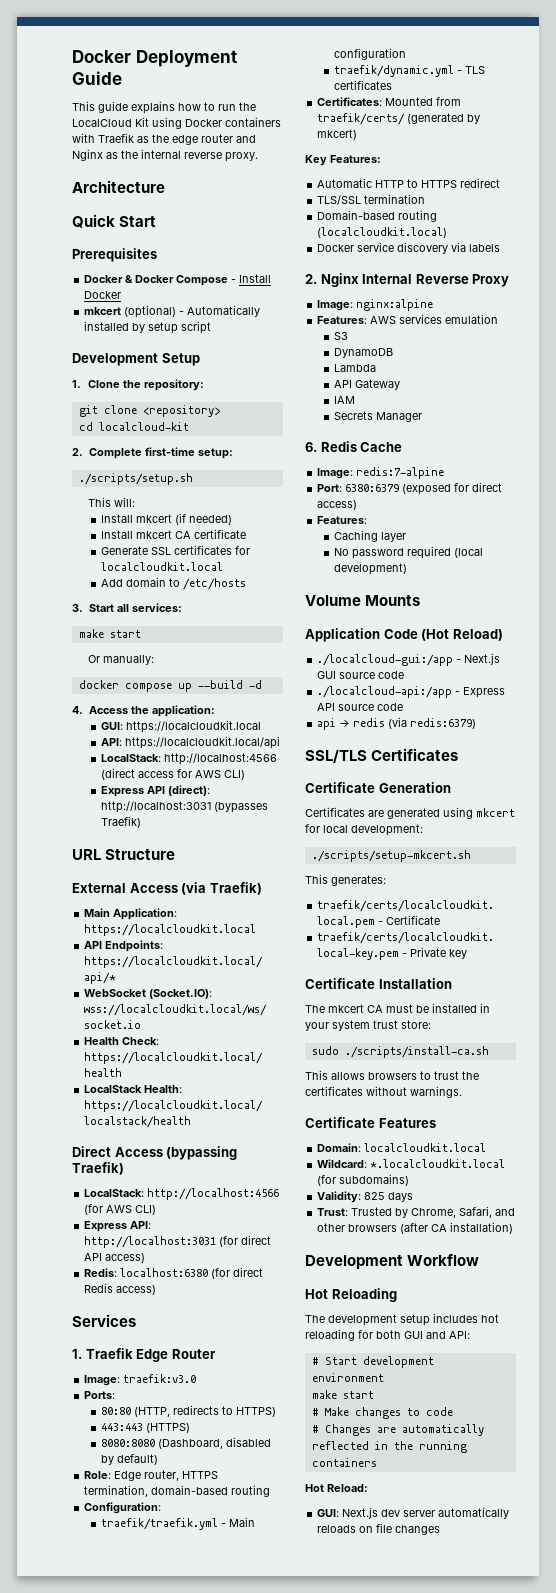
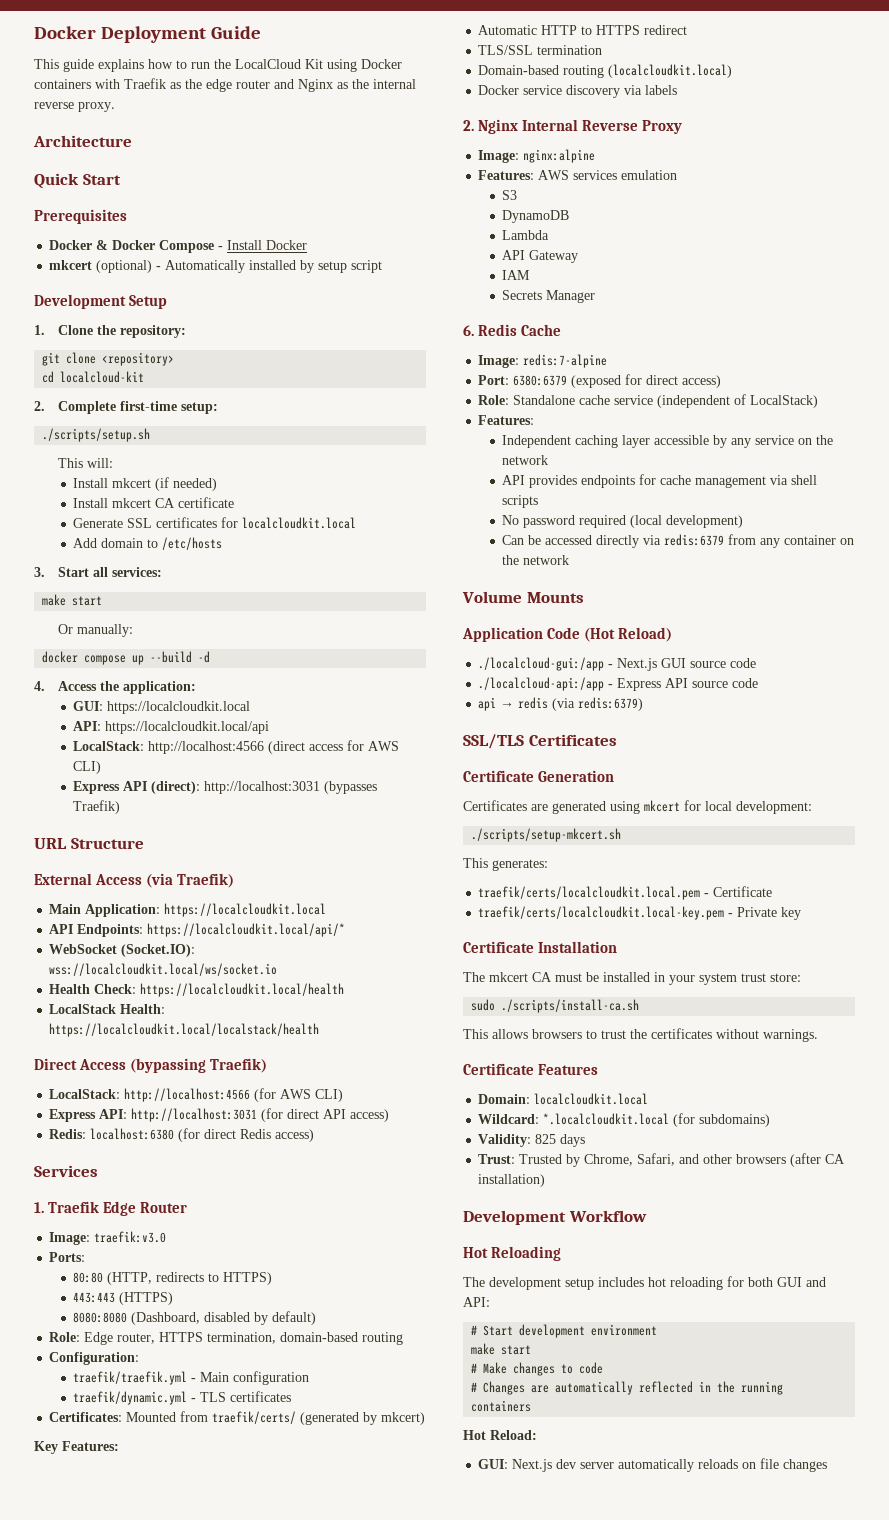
  Port: 6380:6379 (exposed for direct access)
+ Role: Standalone cache service (independent of LocalStack)
  Features:
- Caching layer
+ Independent caching layer accessible by any service on the network
+ API provides endpoints for cache management via shell scripts
+ Can be accessed directly via redis:6379 from any container on the network

